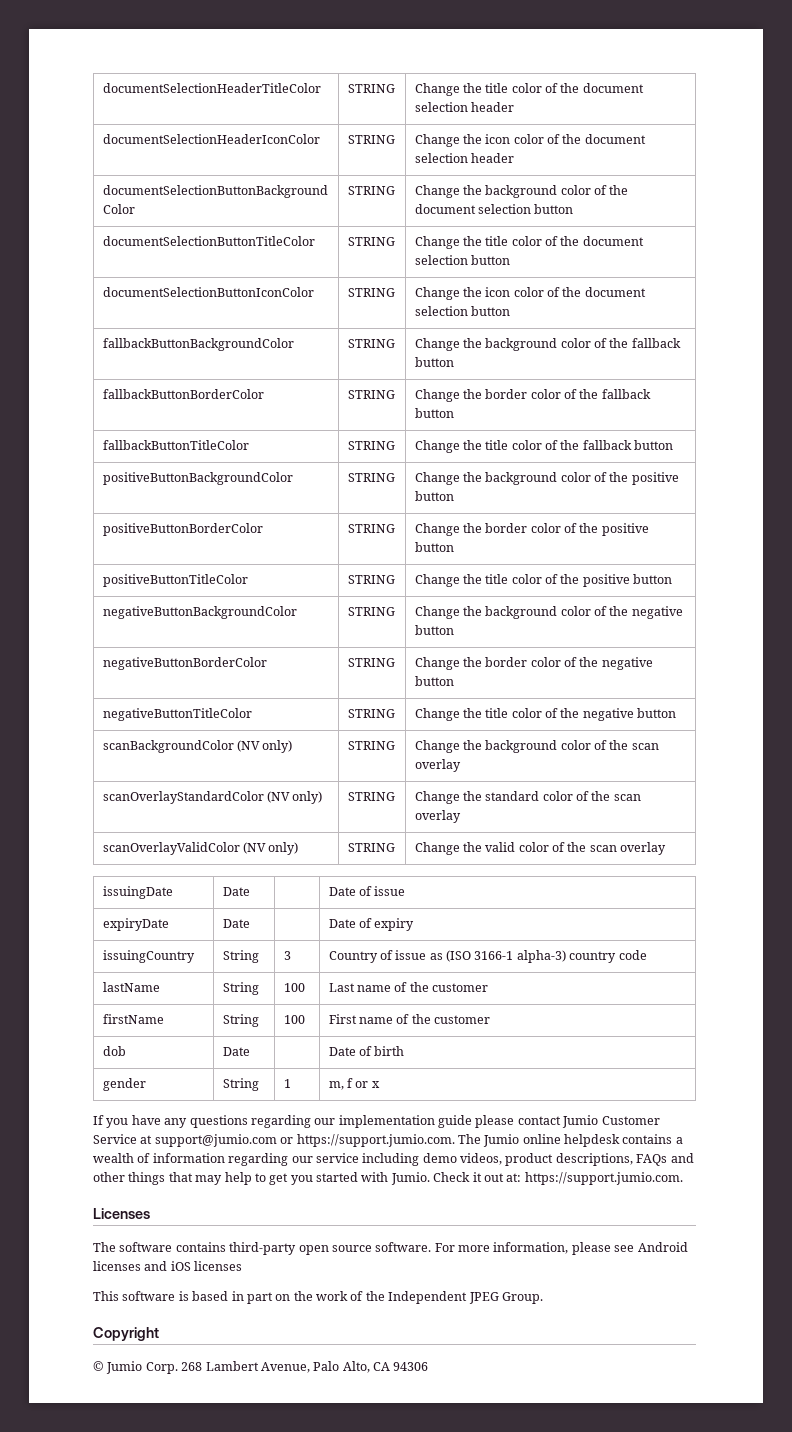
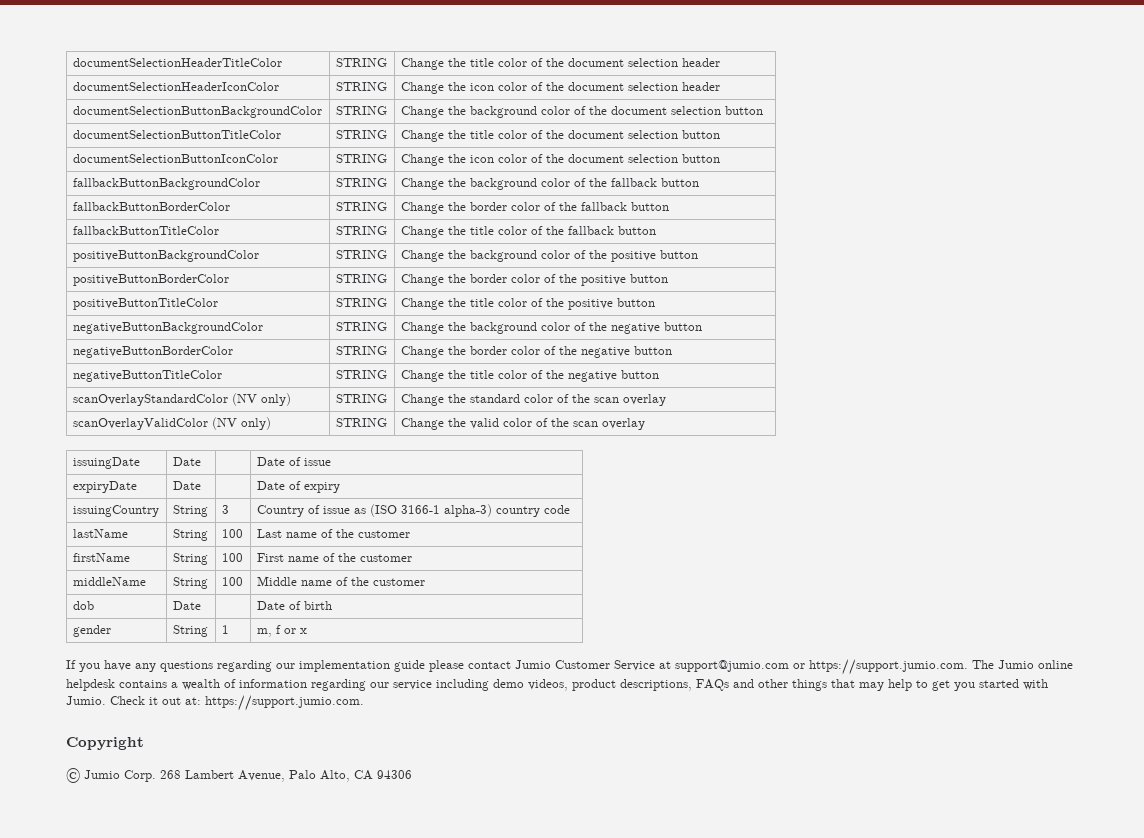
- scanBackgroundColor (NV only) | STRING | Change the background color of the scan overlay
+ middleName | String | 100 | Middle name of the customer
- Licenses
- The software contains third-party open source software. For more information, please see Android licenses and iOS licenses
- This software is based in part on the work of the Independent JPEG Group.

